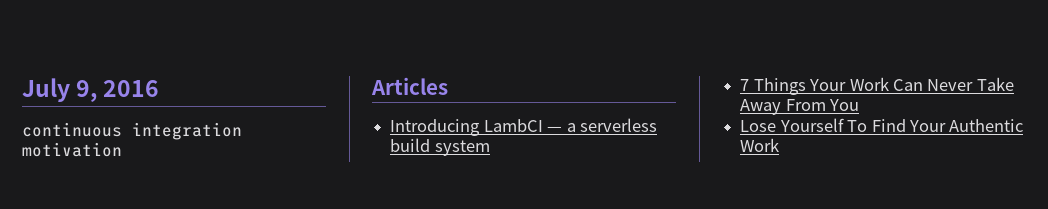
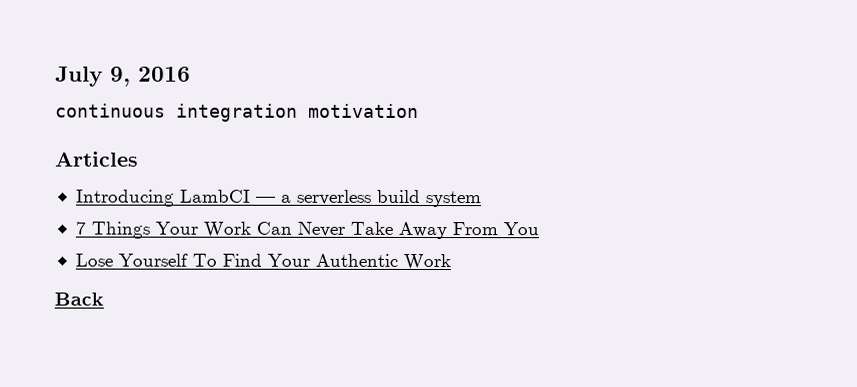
+ Back

